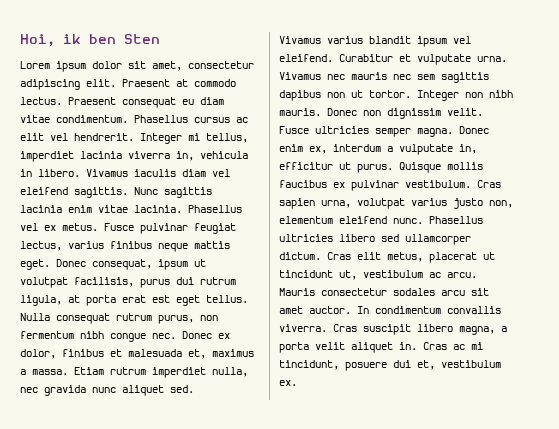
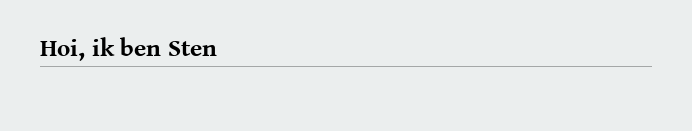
- Lorem ipsum dolor sit amet, consectetur adipiscing elit. Praesent at commodo lectus. Praesent consequat eu diam vitae condimentum. Phasellus cursus ac elit vel hendrerit. Integer mi tellus, imperdiet lacinia viverra in, vehicula in libero. Vivamus iaculis diam vel eleifend sagittis. Nunc sagittis lacinia enim vitae lacinia. Phasellus vel ex metus. Fusce pulvinar feugiat lectus, varius finibus neque mattis eget. Donec consequat, ipsum ut volutpat facilisis, purus dui rutrum ligula, at porta erat est eget tellus. Nulla consequat rutrum purus, non fermentum nibh congue nec. Donec ex dolor, finibus et malesuada et, maximus a massa. Etiam rutrum imperdiet nulla, nec gravida nunc aliquet sed.
- Vivamus varius blandit ipsum vel eleifend. Curabitur et vulputate urna. Vivamus nec mauris nec sem sagittis dapibus non ut tortor. Integer non nibh mauris. Donec non dignissim velit. Fusce ultricies semper magna. Donec enim ex, interdum a vulputate in, efficitur ut purus. Quisque mollis faucibus ex pulvinar vestibulum. Cras sapien urna, volutpat varius justo non, elementum eleifend nunc. Phasellus ultricies libero sed ullamcorper dictum. Cras elit metus, placerat ut tincidunt ut, vestibulum ac arcu. Mauris consectetur sodales arcu sit amet auctor. In condimentum convallis viverra. Cras suscipit libero magna, a porta velit aliquet in. Cras ac mi tincidunt, posuere dui et, vestibulum ex.

